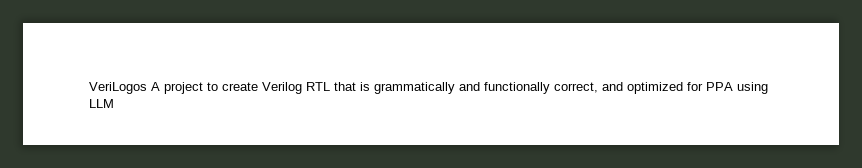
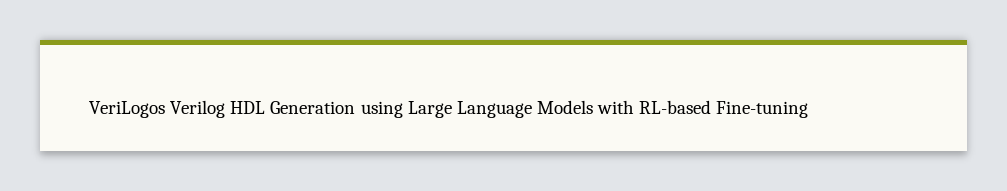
- VeriLogos A project to create Verilog RTL that is grammatically and functionally correct, and optimized for PPA using LLM
+ VeriLogos Verilog HDL Generation using Large Language Models with RL-based Fine-tuning

